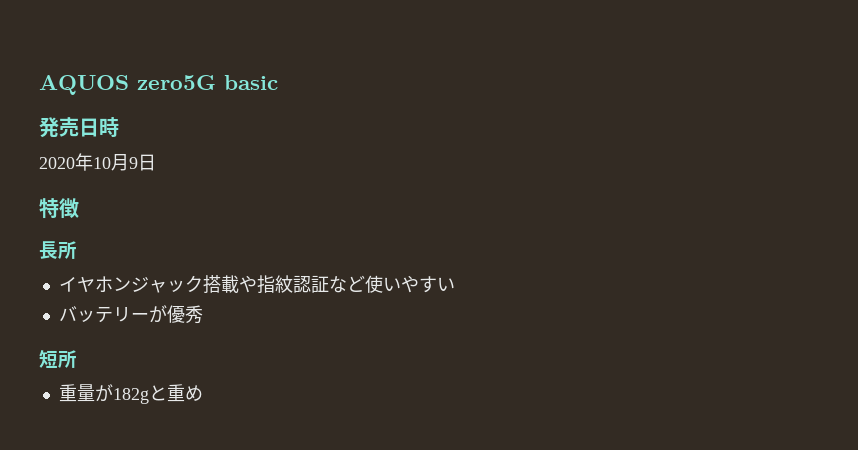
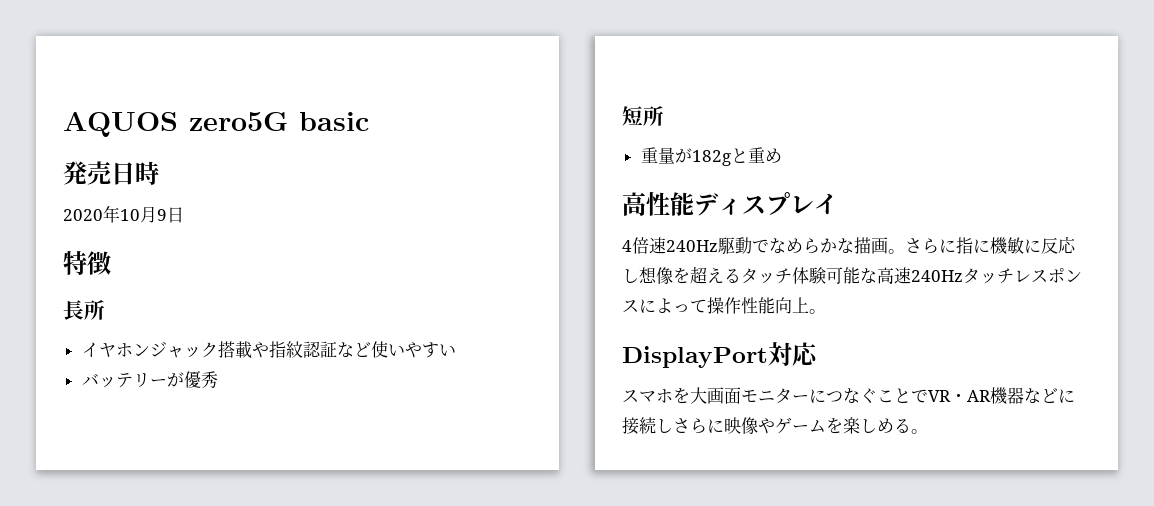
+ 高性能ディスプレイ
+ 4倍速240Hz駆動でなめらかな描画。さらに指に機敏に反応し想像を超えるタッチ体験可能な高速240Hzタッチレスポンスによって操作性能向上。
+ DisplayPort対応
+ スマホを大画面モニターにつなぐことでVR・AR機器などに接続しさらに映像やゲームを楽しめる。

